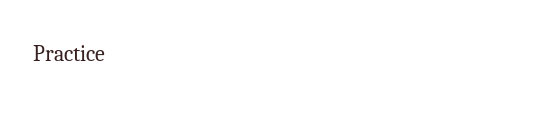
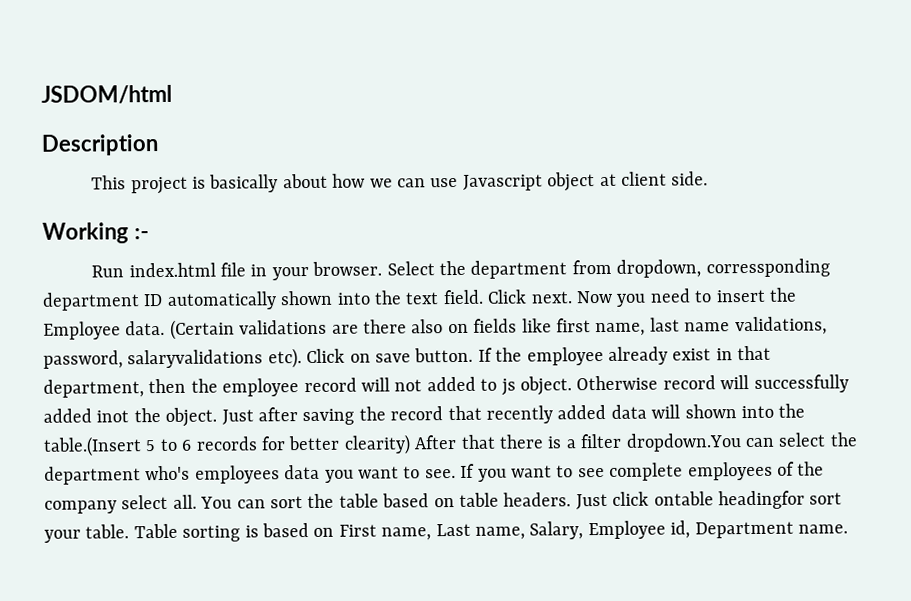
- Practice
+ JSDOM/html
+ Description
+ This project is basically about how we can use Javascript object at client side.
+ Working :-
+ Run index.html file in your browser. Select the department from dropdown, corressponding department ID automatically shown into the text field. Click next. Now you need to insert the Employee data. (Certain validations are there also on fields like first name, last name validations, password, salaryvalidations etc). Click on save button. If the employee already exist in that department, then the employee record will not added to js object. Otherwise record will successfully added inot the object. Just after saving the record that recently added data will shown into the table.(Insert 5 to 6 records for better clearity) After that there is a filter dropdown.You can select the department who's employees data you want to see. If you want to see complete employees of the company select all. You can sort the table based on table headers. Just click ontable headingfor sort your table. Table sorting is based on First name, Last name, Salary, Employee id, Department name.

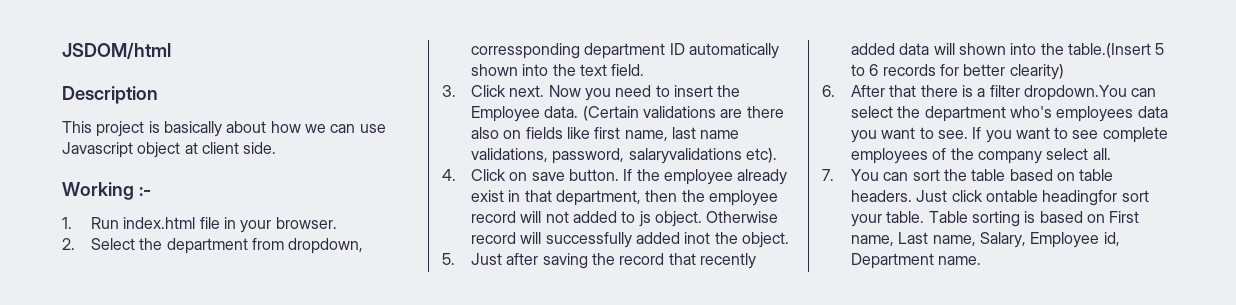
- Run index.html file in your browser. Select the department from dropdown, corressponding department ID automatically shown into the text field. Click next.
+ 1. Run index.html file in your browser.
+ 2. Select the department from dropdown, corressponding department ID automatically shown into the text field.
+ 3. Click next.
- (Certain validations are there also on fields like first name, last name validations, password, salaryvalidations etc). Click on save button.
+ (Certain validations are there also on fields like first name, last name validations, password, salaryvalidations etc).
+ 4. Click on save button.
- Otherwise record will successfully added inot the object. Just after saving the record that recently added data will shown into the table.(Insert 5 to 6 records for better clearity) After that there is a filter dropdown.You can select the department who's employees data you want to see.
+ Otherwise record will successfully added inot the object.
+ 5. Just after saving the record that recently added data will shown into the table.(Insert 5 to 6 records for better clearity)
+ 6. After that there is a filter dropdown.You can select the department who's employees data you want to see.
- If you want to see complete employees of the company select all. You can sort the table based on table headers.
+ If you want to see complete employees of the company select all.
+ 7. You can sort the table based on table headers.

